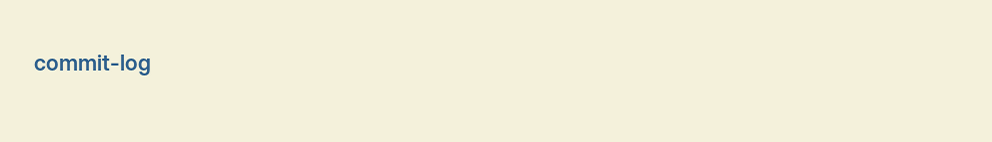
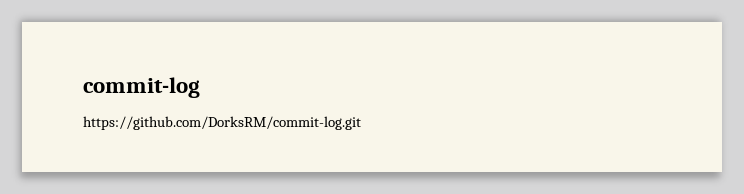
+ https://github.com/DorksRM/commit-log.git

